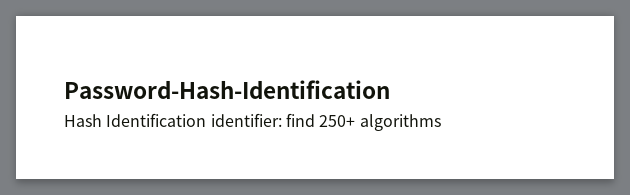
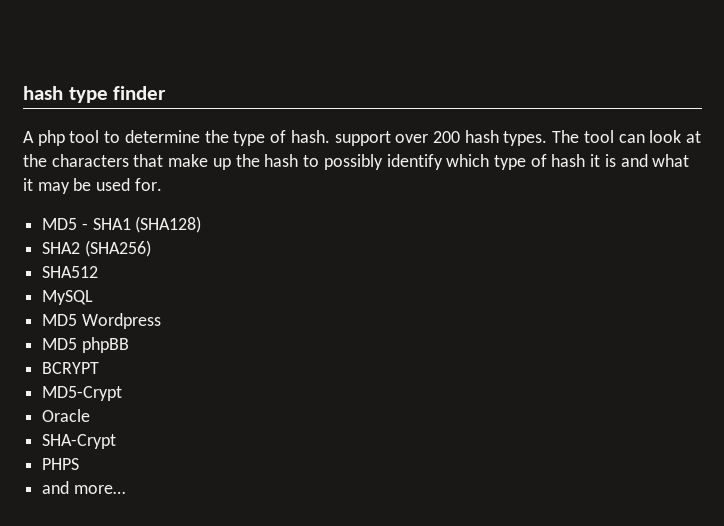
- Password-Hash-Identification
- Hash Identification identifier: find 250+ algorithms
+ hash type finder
+ A php tool to determine the type of hash. support over 200 hash types. The tool can look at the characters that make up the hash to possibly identify which type of hash it is and what it may be used for.
+ MD5 - SHA1 (SHA128)
+ SHA2 (SHA256)
+ SHA512
+ MySQL
+ MD5 Wordpress
+ MD5 phpBB
+ BCRYPT
+ MD5-Crypt
+ Oracle
+ SHA-Crypt
+ PHPS
+ and more…

